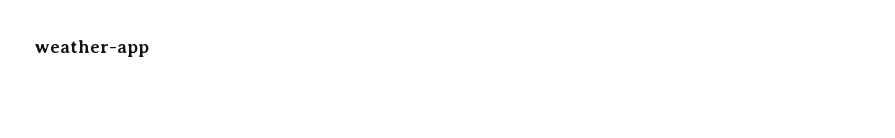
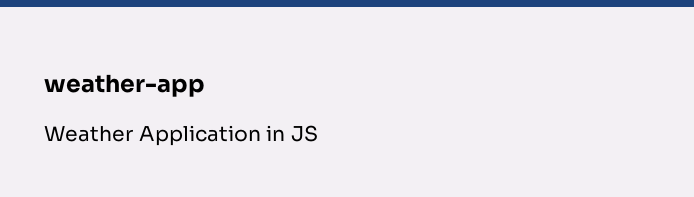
+ Weather Application in JS

